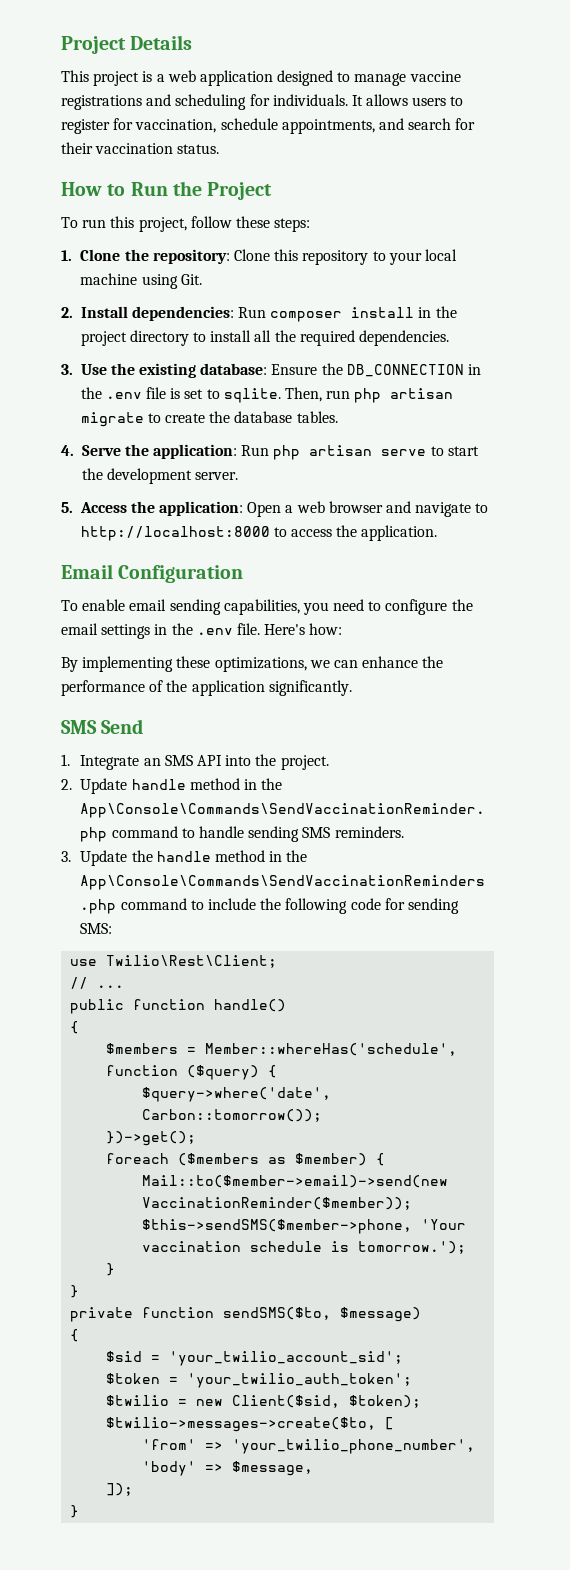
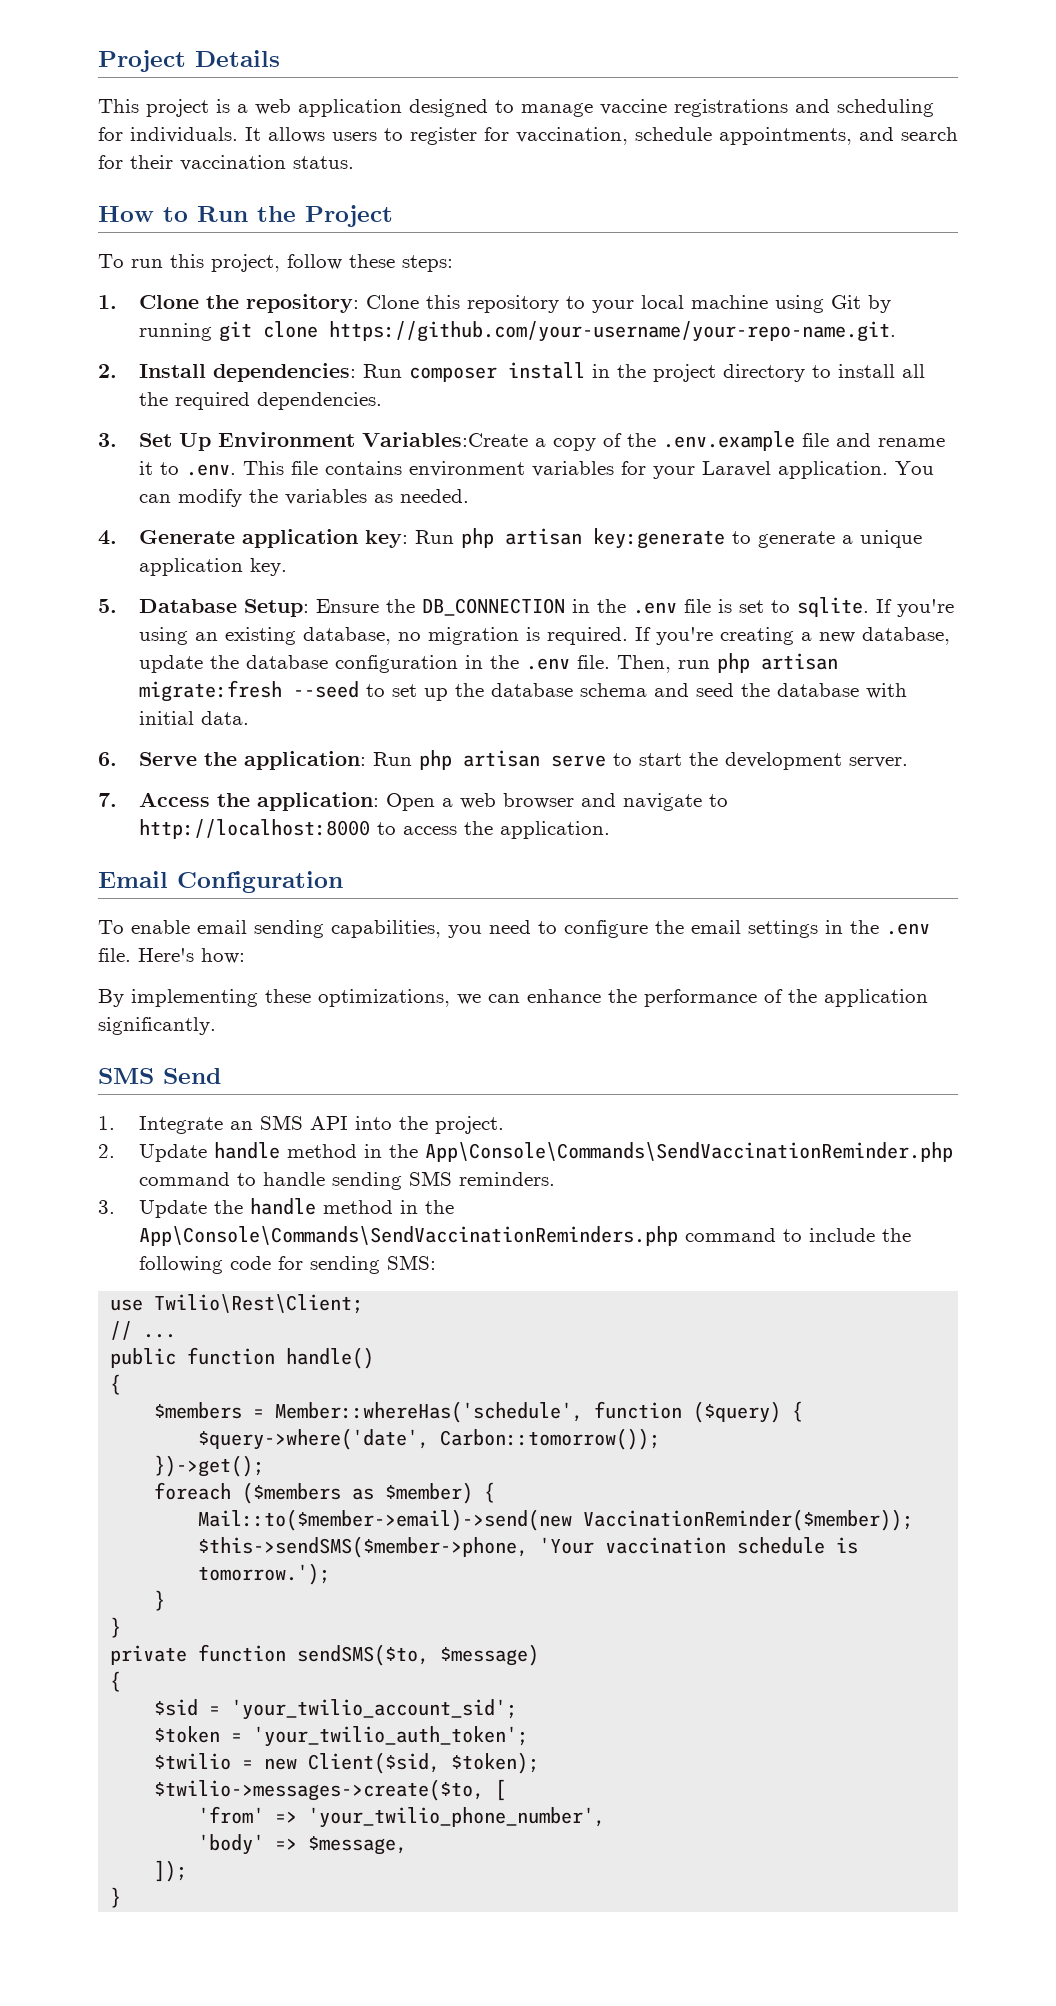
- 1. Clone the repository: Clone this repository to your local machine using Git.
+ 1. Clone the repository: Clone this repository to your local machine using Git by running git clone https://github.com/your-username/your-repo-name.git.
- 3. Use the existing database: Ensure the DB_CONNECTION in the .env file is set to sqlite.
+ 3. Set Up Environment Variables:Create a copy of the .env.example file and rename it to .env. This file contains environment variables for your Laravel application. You can modify the variables as needed.
+ 4. Generate application key: Run php artisan key:generate to generate a unique application key.
+ 5. Database Setup: Ensure the DB_CONNECTION in the .env file is set to sqlite.
- Then, run php artisan migrate to create the database tables.
- 4. Serve the application: Run php artisan serve to start the development server.
+ If you're using an existing database, no migration is required. If you're creating a new database, update the database configuration in the .env file. Then, run php artisan migrate:fresh --seed to set up the database schema and seed the database with initial data.
+ 6. Serve the application: Run php artisan serve to start the development server.
- 5. Access the application: Open a web browser and navigate to http://localhost:8000 to access the application.
+ 7. Access the application: Open a web browser and navigate to http://localhost:8000 to access the application.

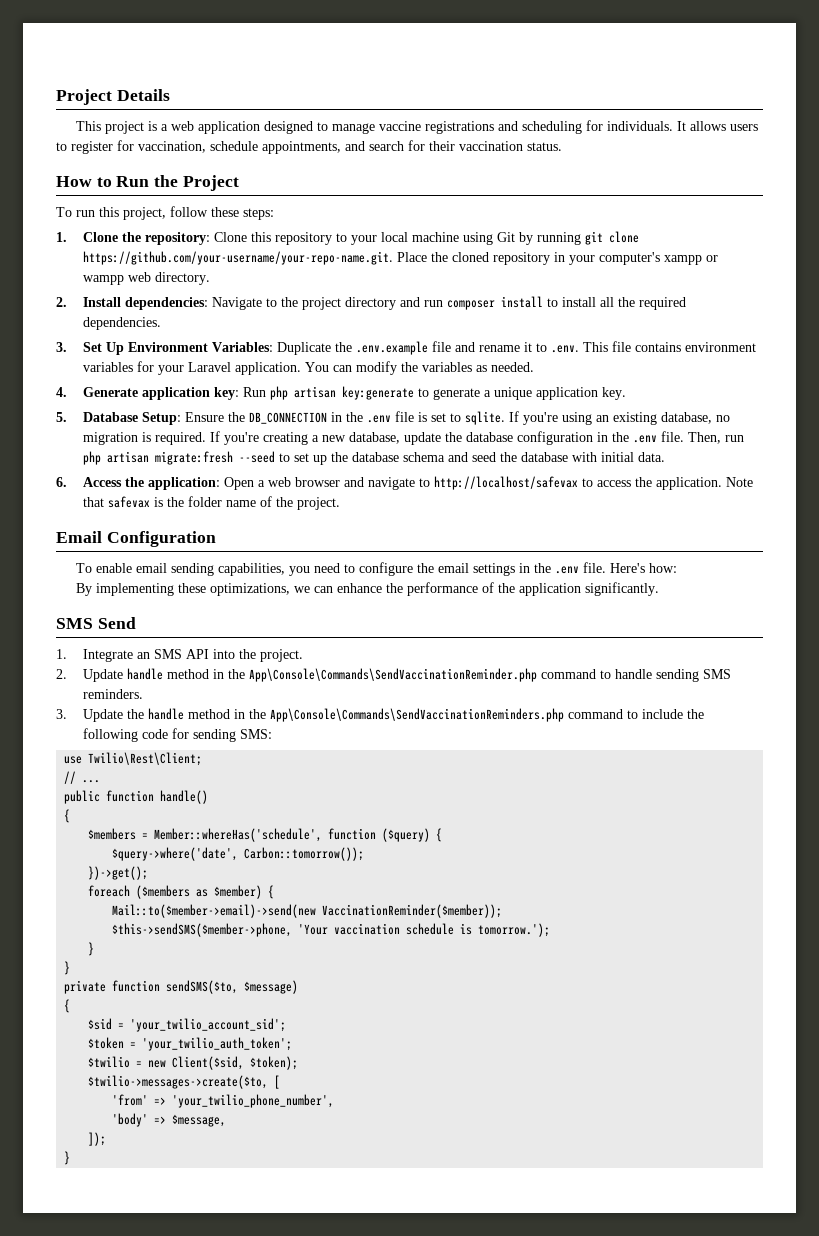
- 1. Clone the repository: Clone this repository to your local machine using Git by running git clone https://github.com/your-username/your-repo-name.git.
- 2. Install dependencies: Run composer install in the project directory to install all the required dependencies.
+ 1. Clone the repository: Clone this repository to your local machine using Git by running git clone https://github.com/your-username/your-repo-name.git. Place the cloned repository in your computer's xampp or wampp web directory.
+ 2. Install dependencies: Navigate to the project directory and run composer install to install all the required dependencies.
- 3. Set Up Environment Variables:Create a copy of the .env.example file and rename it to .env. This file contains environment variables for your Laravel application.
+ 3. Set Up Environment Variables: Duplicate the .env.example file and rename it to .env. This file contains environment variables for your Laravel application.
- 6. Serve the application: Run php artisan serve to start the development server.
- 7. Access the application: Open a web browser and navigate to http://localhost:8000 to access the application.
+ 6. Access the application: Open a web browser and navigate to http://localhost/safevax to access the application. Note that safevax is the folder name of the project.

